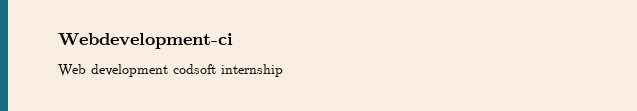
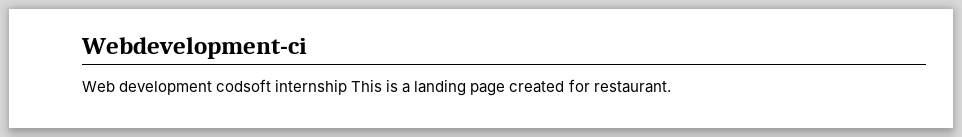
- Web development codsoft internship
+ Web development codsoft internship This is a landing page created for restaurant.

